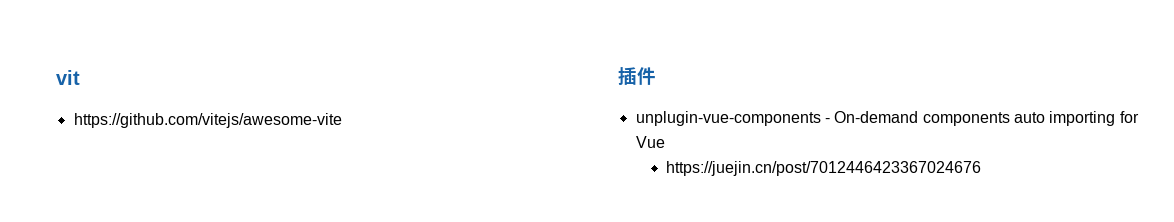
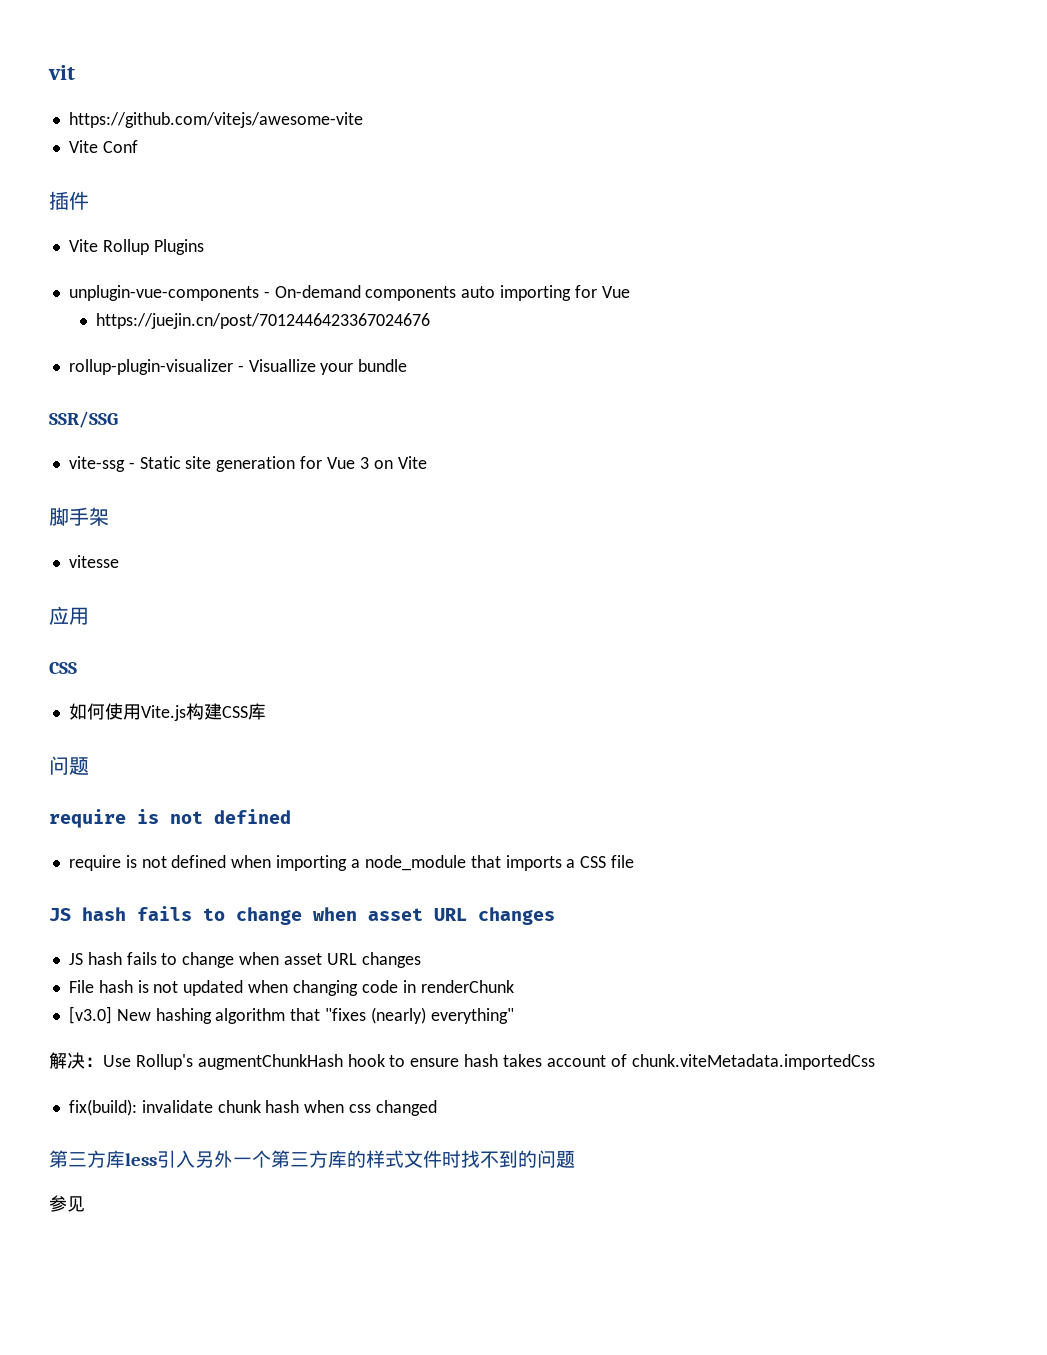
+ Vite Conf
+ Vite Rollup Plugins
+ rollup-plugin-visualizer - Visuallize your bundle
+ SSR/SSG
+ vite-ssg - Static site generation for Vue 3 on Vite
+ 脚手架
+ vitesse
+ 应用
+ CSS
+ 如何使用Vite.js构建CSS库
+ 问题
+ require is not defined
+ require is not defined when importing a node_module that imports a CSS file
+ JS hash fails to change when asset URL changes
+ JS hash fails to change when asset URL changes
+ File hash is not updated when changing code in renderChunk
+ [v3.0] New hashing algorithm that "fixes (nearly) everything"
+ 解决：Use Rollup's augmentChunkHash hook to ensure hash takes account of chunk.viteMetadata.importedCss
+ fix(build): invalidate chunk hash when css changed
+ 第三方库less引入另外一个第三方库的样式文件时找不到的问题
+ 参见

